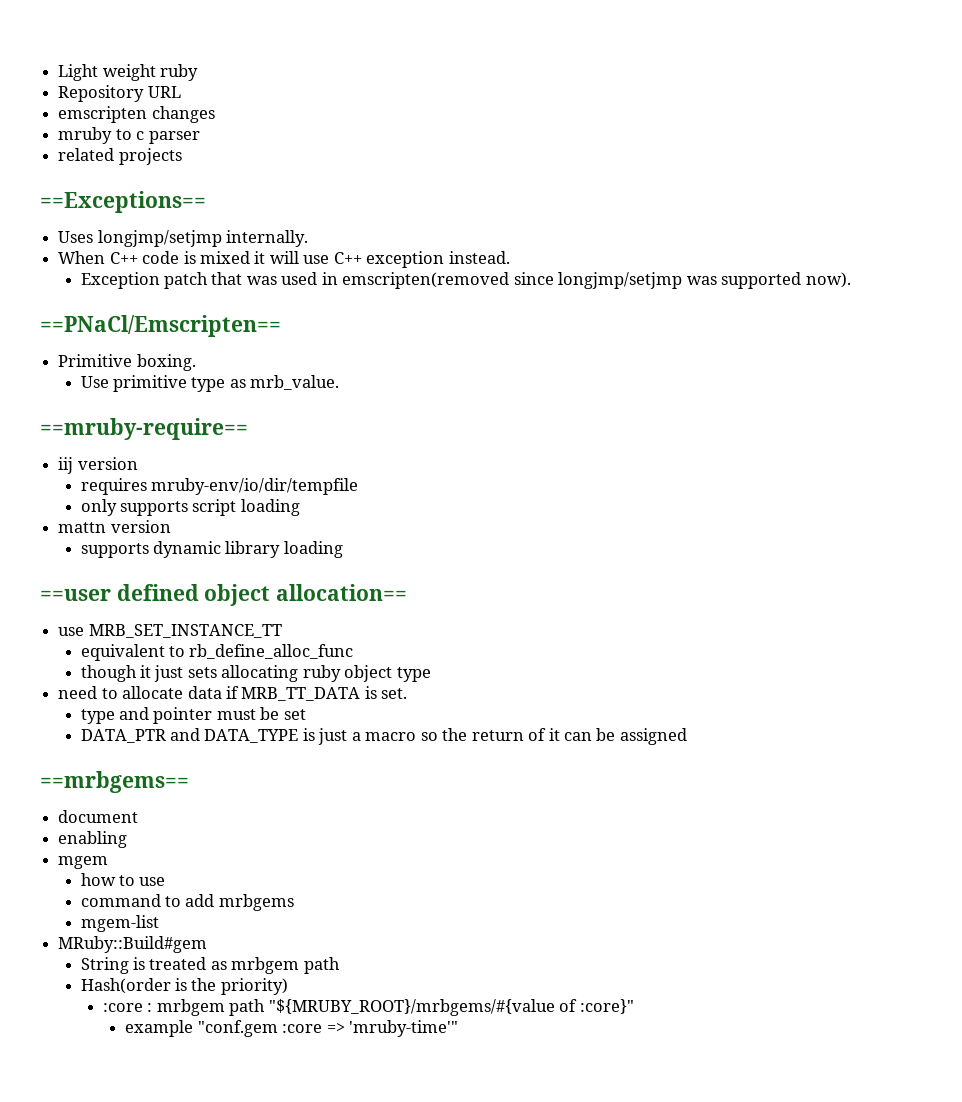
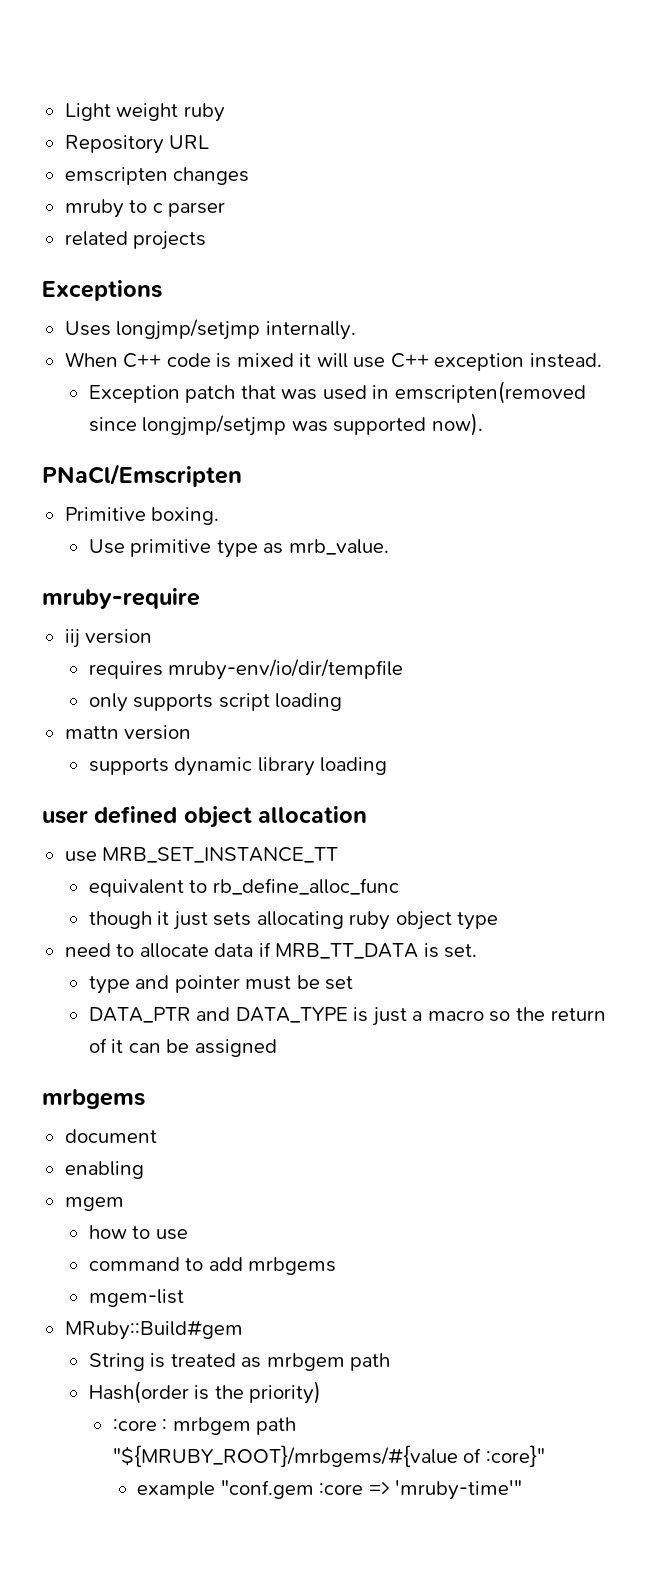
- ==Exceptions==
+ Exceptions
- ==PNaCl/Emscripten==
+ PNaCl/Emscripten
- ==mruby-require==
+ mruby-require
- ==user defined object allocation==
+ user defined object allocation
  DATA_PTR and DATA_TYPE is just a macro so the return of it can be assigned
- ==mrbgems==
+ mrbgems

